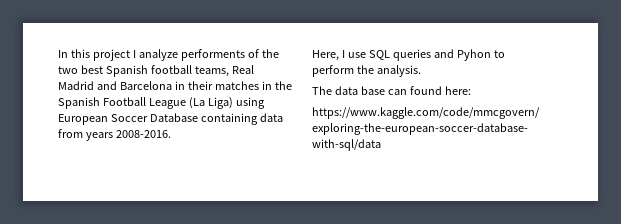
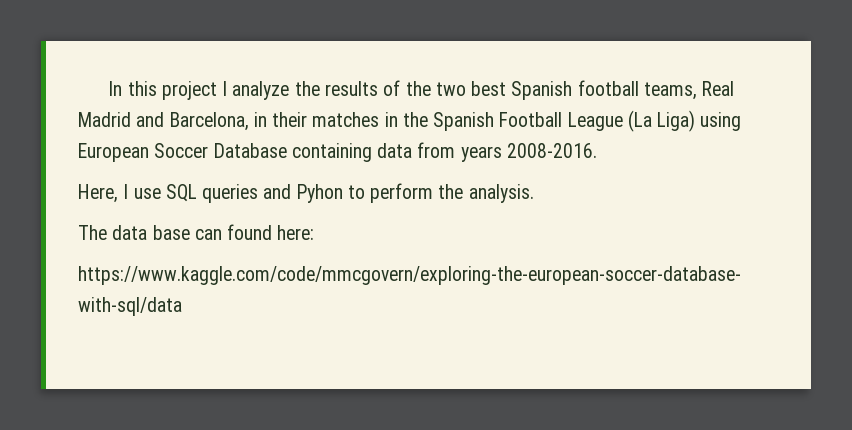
- In this project I analyze performents of the two best Spanish football teams, Real Madrid and Barcelona in their matches in the Spanish Football League (La Liga) using European Soccer Database containing data from years 2008-2016.
+ In this project I analyze the results of the two best Spanish football teams, Real Madrid and Barcelona, in their matches in the Spanish Football League (La Liga) using European Soccer Database containing data from years 2008-2016.

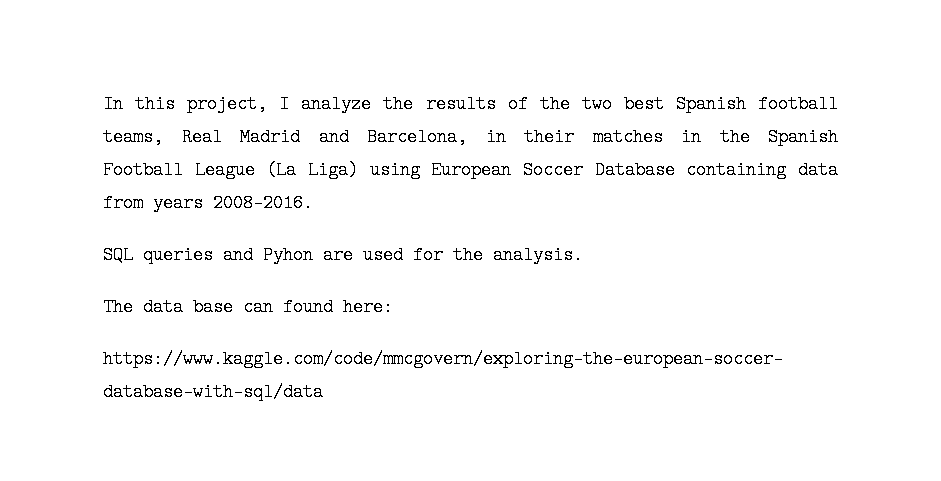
- In this project I analyze the results of the two best Spanish football teams, Real Madrid and Barcelona, in their matches in the Spanish Football League (La Liga) using European Soccer Database containing data from years 2008-2016.
+ In this project, I analyze the results of the two best Spanish football teams, Real Madrid and Barcelona, in their matches in the Spanish Football League (La Liga) using European Soccer Database containing data from years 2008-2016.
- Here, I use SQL queries and Pyhon to perform the analysis.
+ SQL queries and Pyhon are used for the analysis.

